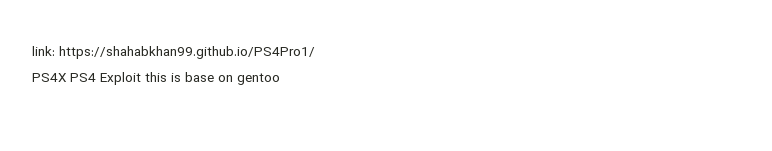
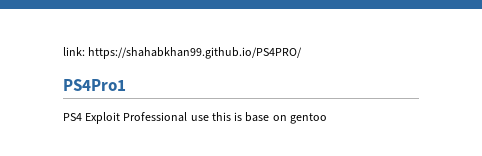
- link: https://shahabkhan99.github.io/PS4Pro1/
- PS4X PS4 Exploit this is base on gentoo
+ link: https://shahabkhan99.github.io/PS4PRO/
+ PS4Pro1
+ PS4 Exploit Professional use this is base on gentoo

